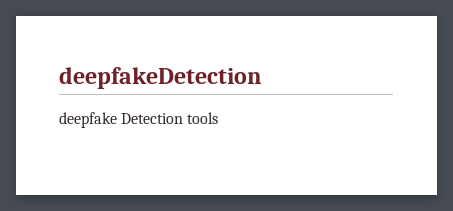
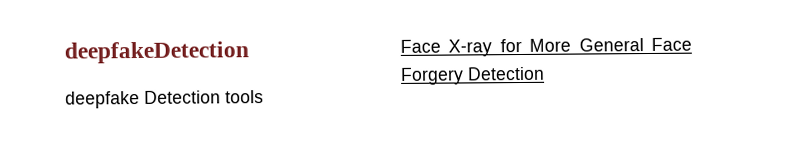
+ Face X-ray for More General Face Forgery Detection

